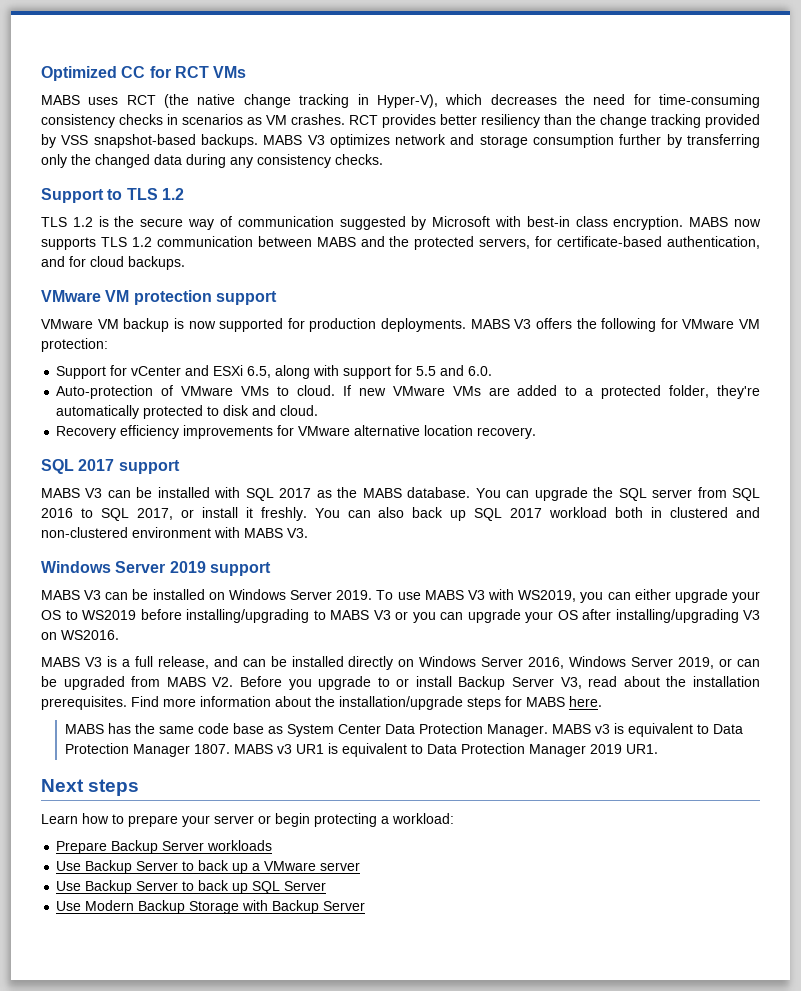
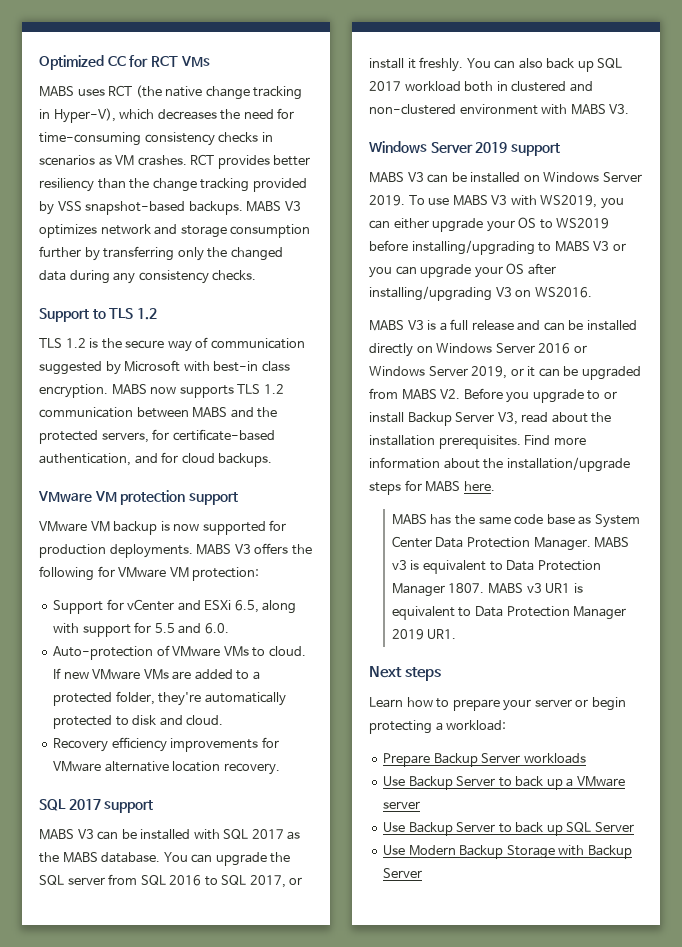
- MABS V3 is a full release, and can be installed directly on Windows Server 2016, Windows Server 2019, or can be upgraded from MABS V2. Before you upgrade to or install Backup Server V3, read about the installation prerequisites.
+ MABS V3 is a full release and can be installed directly on Windows Server 2016 or Windows Server 2019, or it can be upgraded from MABS V2. Before you upgrade to or install Backup Server V3, read about the installation prerequisites.

